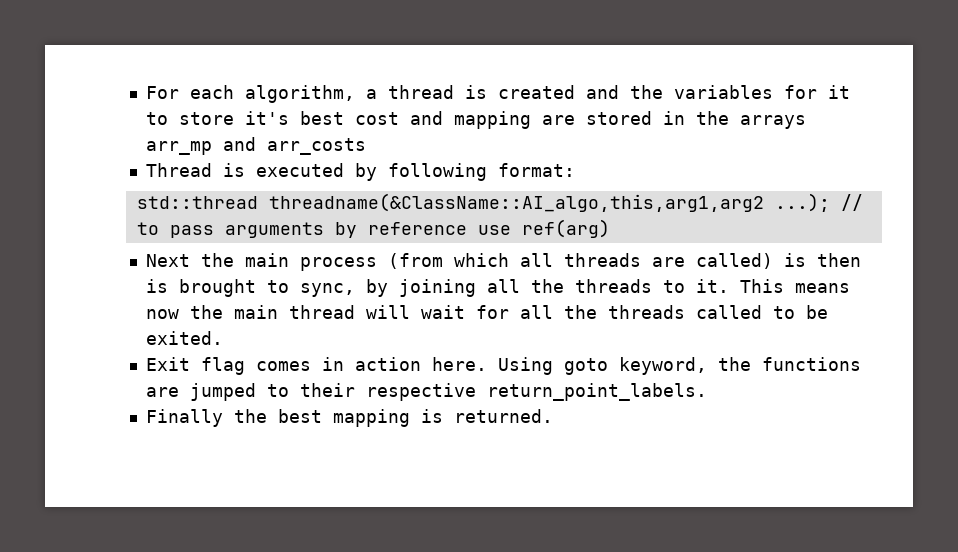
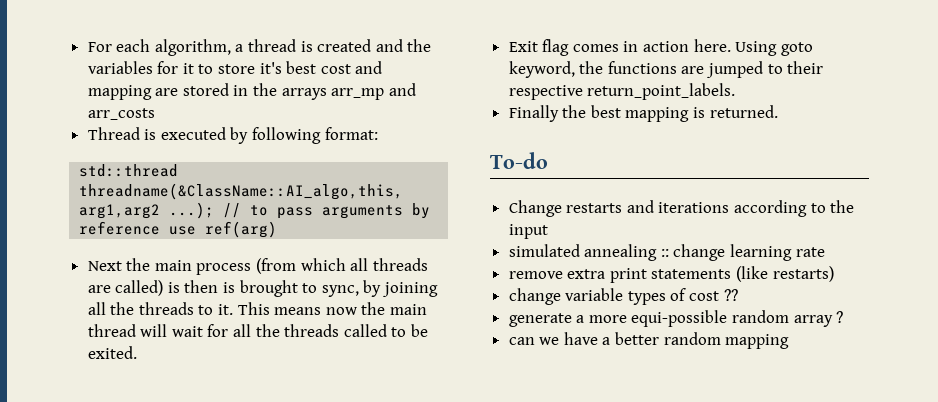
+ To-do
+ Change restarts and iterations according to the input
+ simulated annealing :: change learning rate
+ remove extra print statements (like restarts)
+ change variable types of cost ??
+ generate a more equi-possible random array ?
+ can we have a better random mapping

